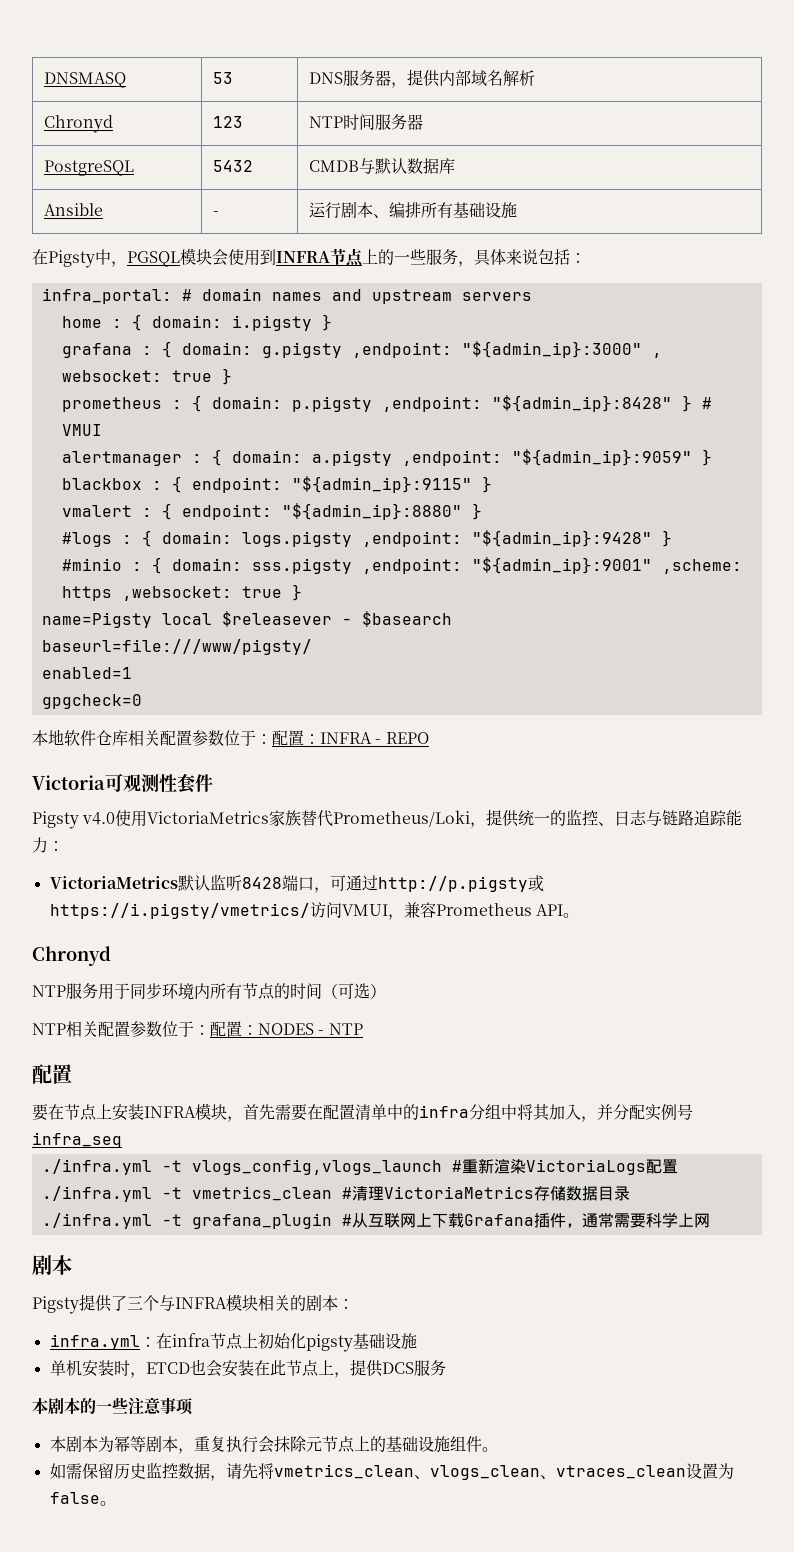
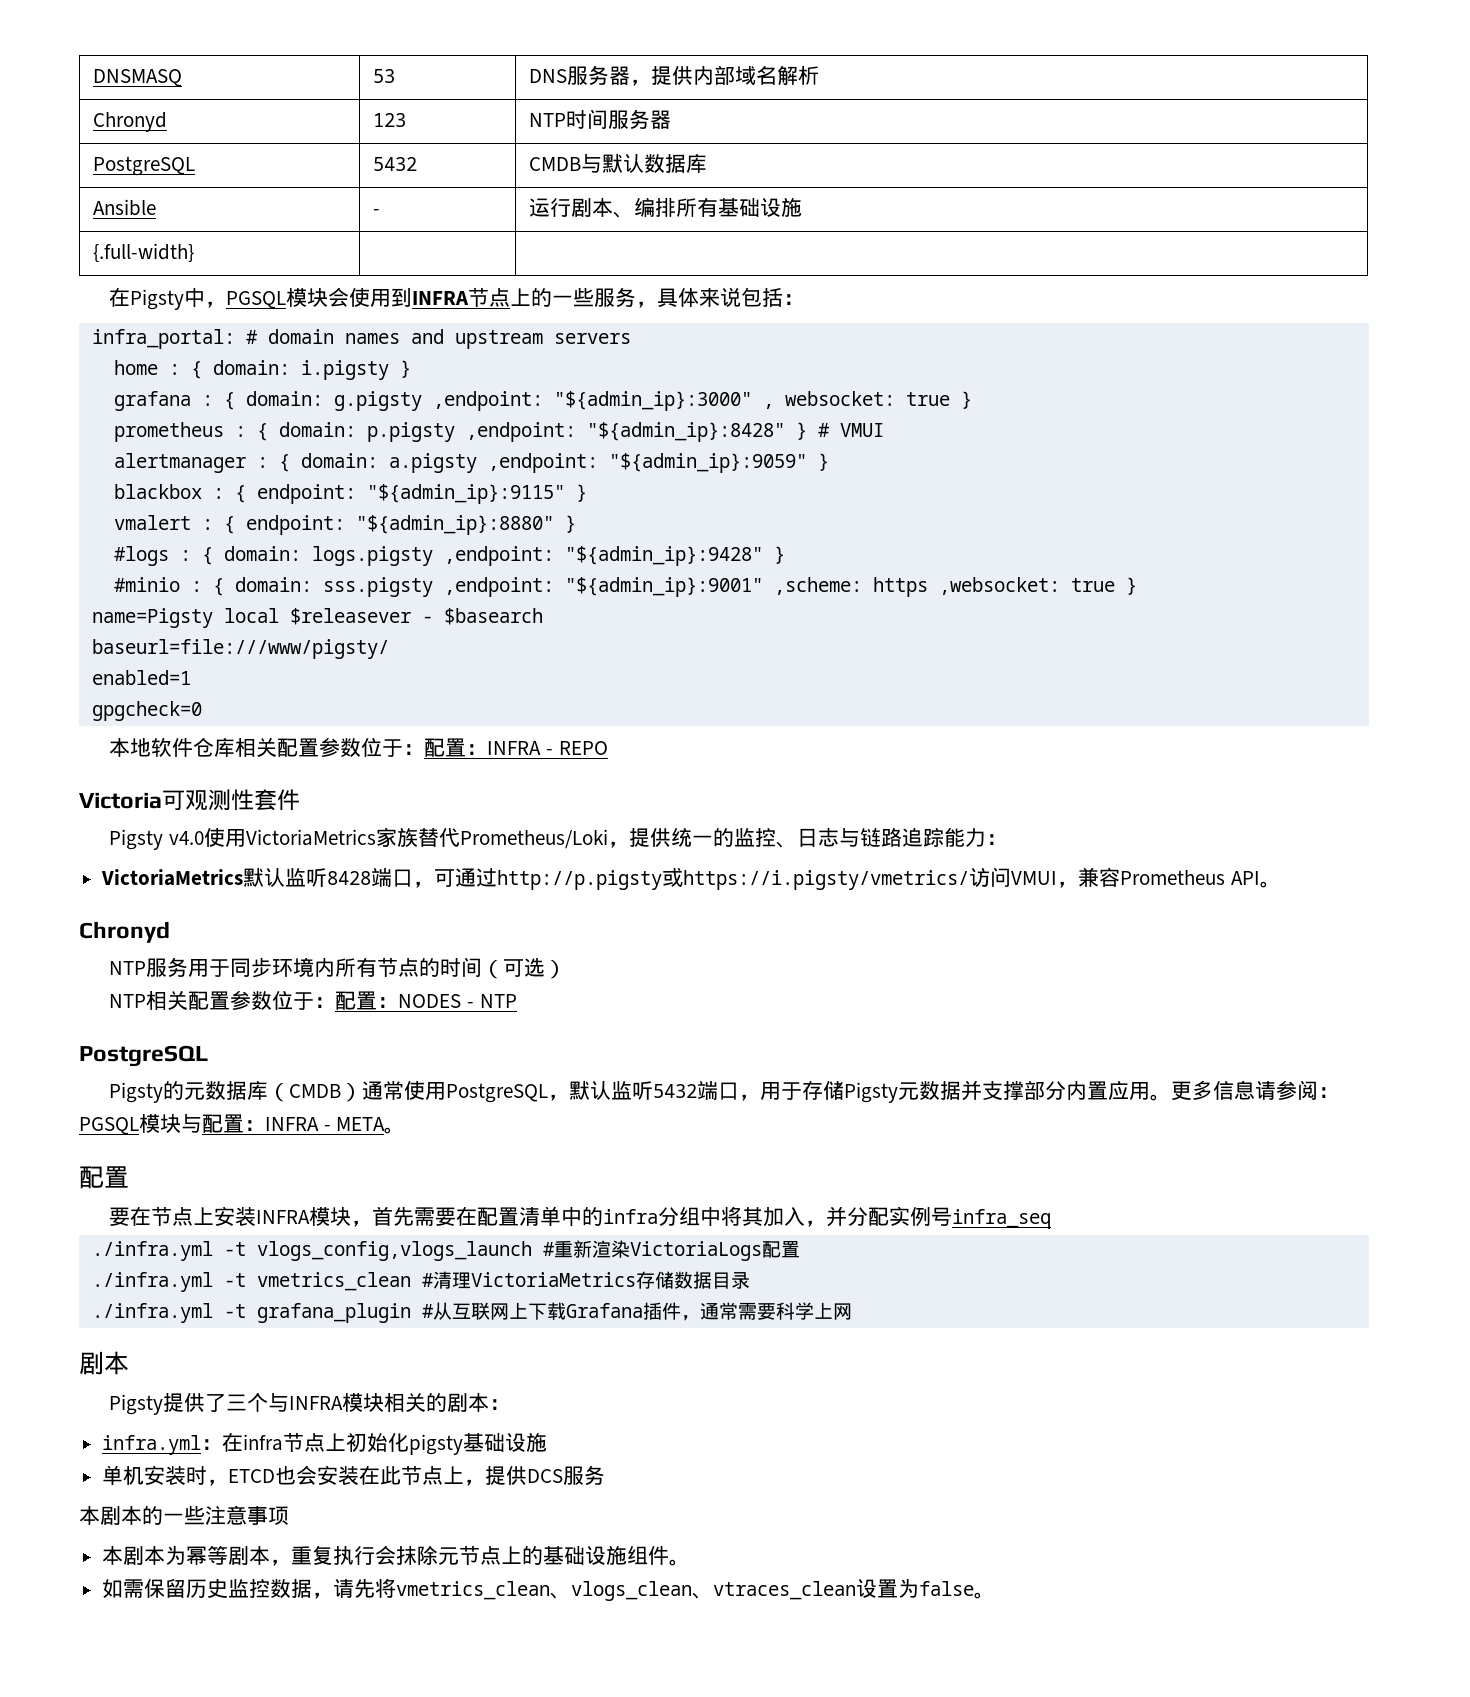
+ {.full-width} | |
  NTP相关配置参数位于：配置：NODES - NTP
+ PostgreSQL
+ Pigsty的元数据库（CMDB）通常使用PostgreSQL，默认监听5432端口，用于存储Pigsty元数据并支撑部分内置应用。更多信息请参阅：PGSQL模块与配置：INFRA - META。

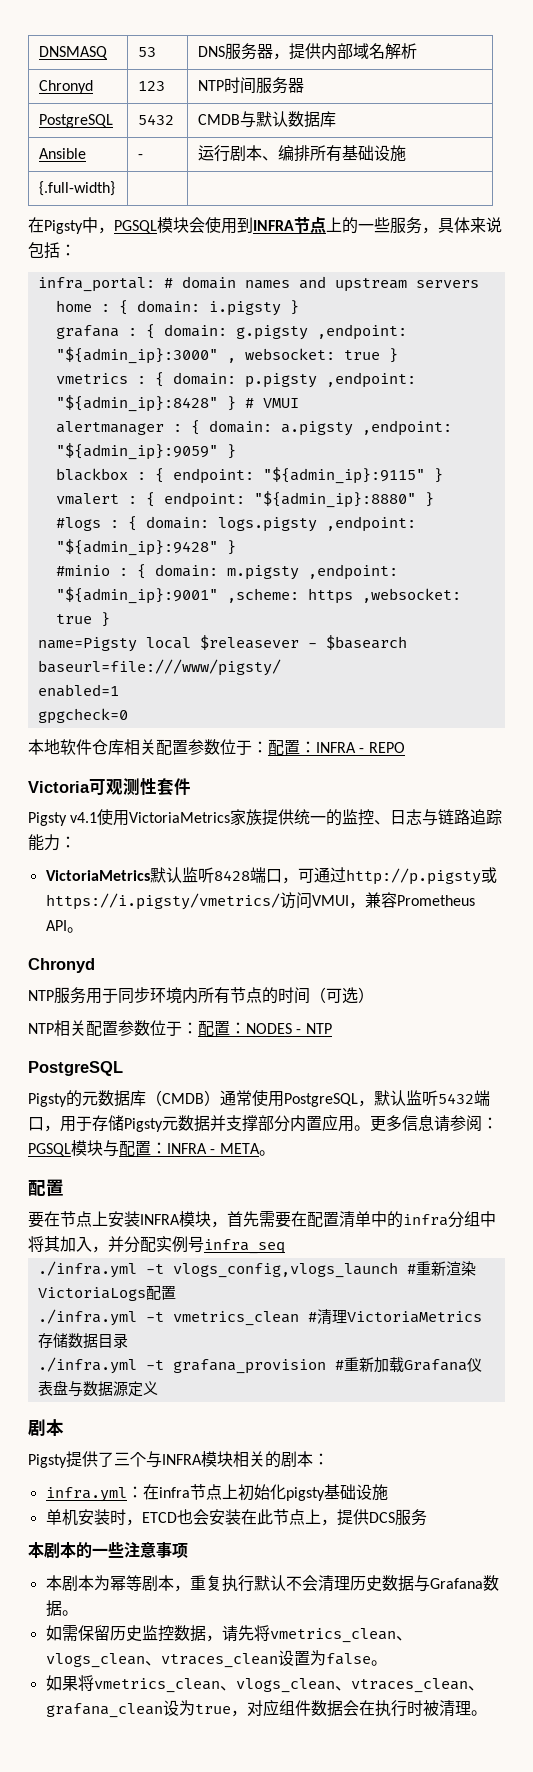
- prometheus : { domain: p.pigsty ,endpoint: "${admin_ip}:8428" } # VMUI
+ vmetrics : { domain: p.pigsty ,endpoint: "${admin_ip}:8428" } # VMUI
- #minio : { domain: sss.pigsty ,endpoint: "${admin_ip}:9001" ,scheme: https ,websocket: true }
+ #minio : { domain: m.pigsty ,endpoint: "${admin_ip}:9001" ,scheme: https ,websocket: true }
- Pigsty v4.0使用VictoriaMetrics家族替代Prometheus/Loki，提供统一的监控、日志与链路追踪能力：
+ Pigsty v4.1使用VictoriaMetrics家族提供统一的监控、日志与链路追踪能力：
- ./infra.yml -t grafana_plugin #从互联网上下载Grafana插件，通常需要科学上网
+ ./infra.yml -t grafana_provision #重新加载Grafana仪表盘与数据源定义
- 本剧本为幂等剧本，重复执行会抹除元节点上的基础设施组件。
+ 本剧本为幂等剧本，重复执行默认不会清理历史数据与Grafana数据。
+ 如果将vmetrics_clean、vlogs_clean、vtraces_clean、grafana_clean设为true，对应组件数据会在执行时被清理。

